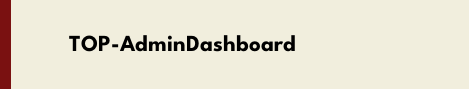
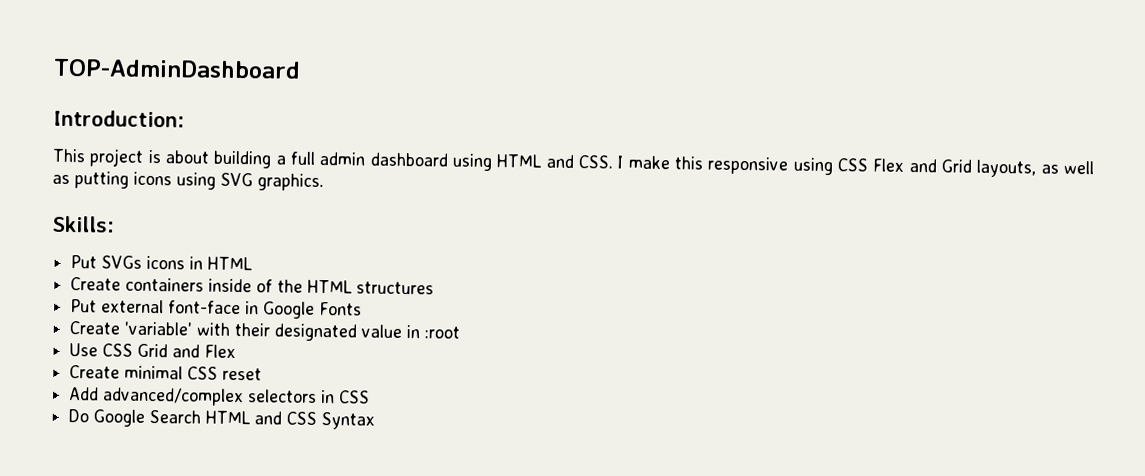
+ Introduction:
+ This project is about building a full admin dashboard using HTML and CSS. I make this responsive using CSS Flex and Grid layouts, as well as putting icons using SVG graphics.
+ Skills:
+ Put SVGs icons in HTML
+ Create containers inside of the HTML structures
+ Put external font-face in Google Fonts
+ Create 'variable' with their designated value in :root
+ Use CSS Grid and Flex
+ Create minimal CSS reset
+ Add advanced/complex selectors in CSS
+ Do Google Search HTML and CSS Syntax

